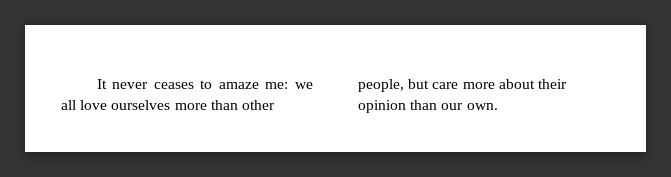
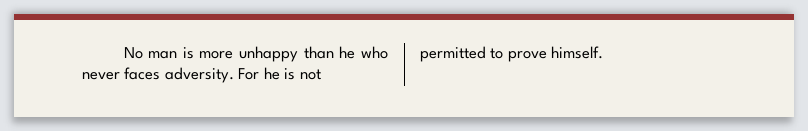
- It never ceases to amaze me: we all love ourselves more than other people, but care more about their opinion than our own.
+ No man is more unhappy than he who never faces adversity. For he is not permitted to prove himself.

